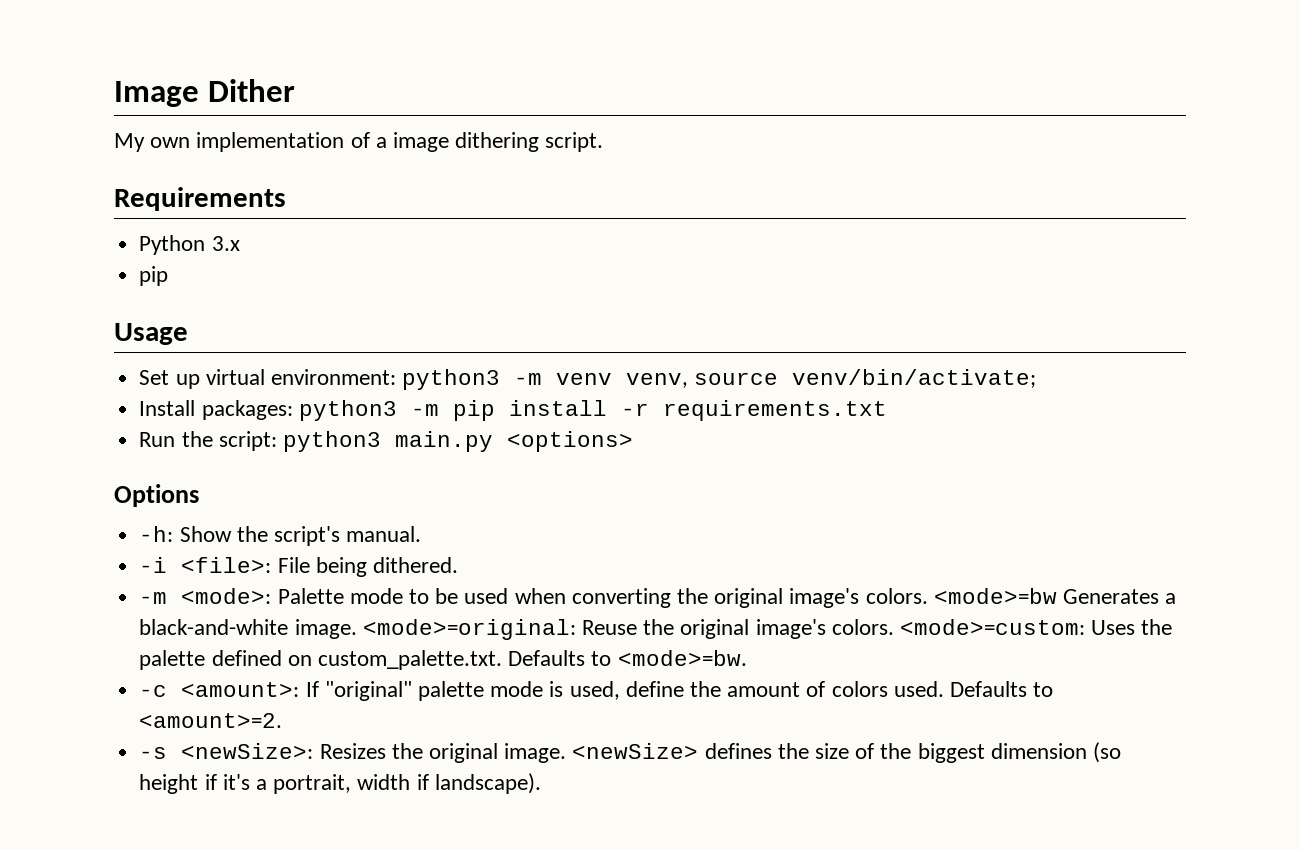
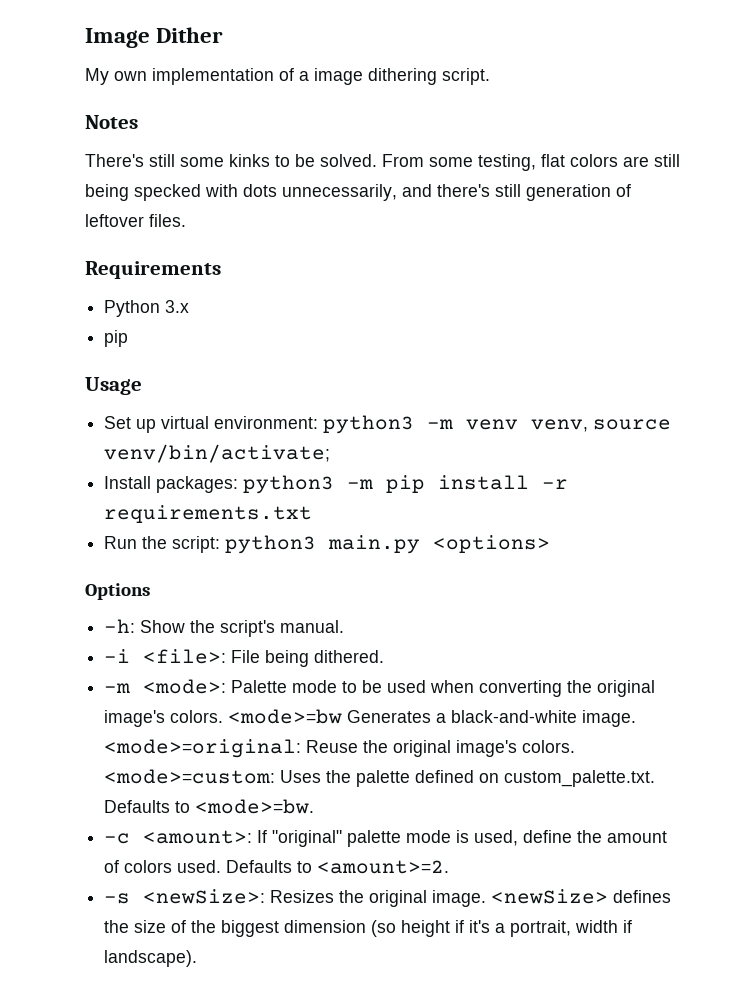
+ Notes
+ There's still some kinks to be solved. From some testing, flat colors are still being specked with dots unnecessarily, and there's still generation of leftover files.

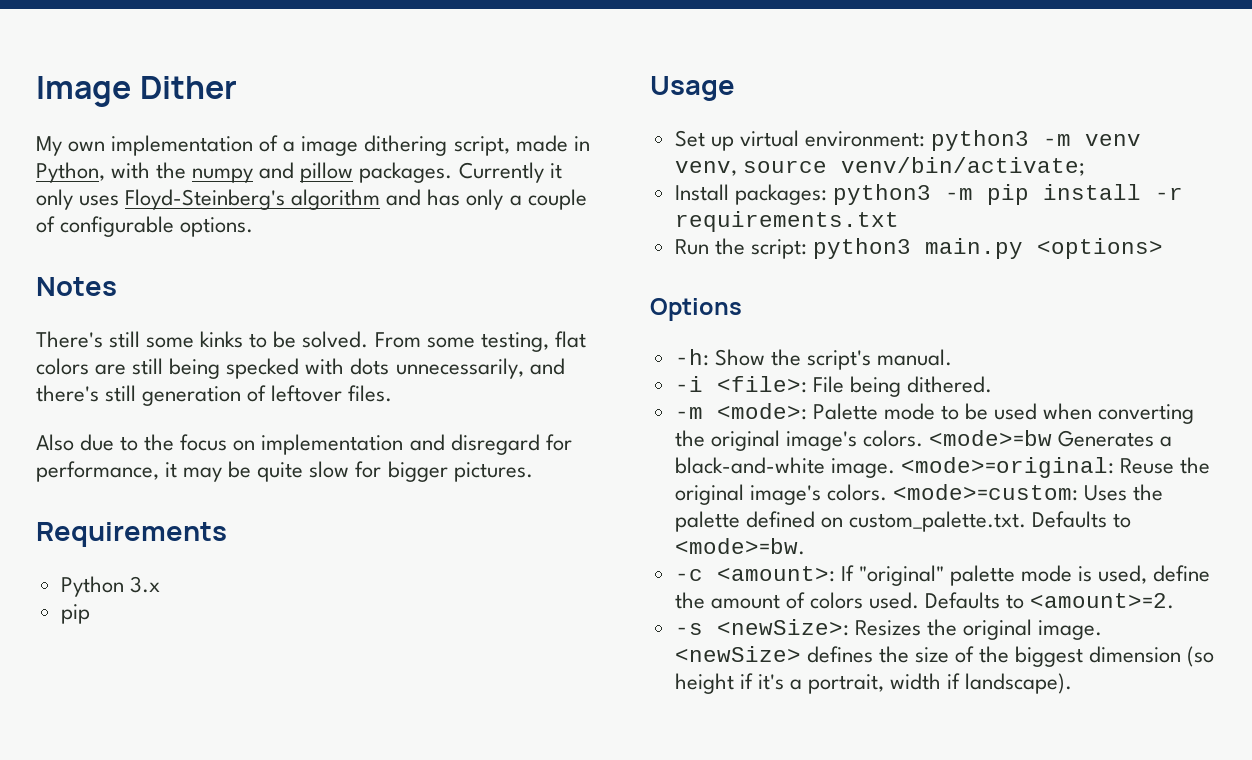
- My own implementation of a image dithering script.
+ My own implementation of a image dithering script, made in Python, with the numpy and pillow packages. Currently it only uses Floyd-Steinberg's algorithm and has only a couple of configurable options.
+ Also due to the focus on implementation and disregard for performance, it may be quite slow for bigger pictures.

